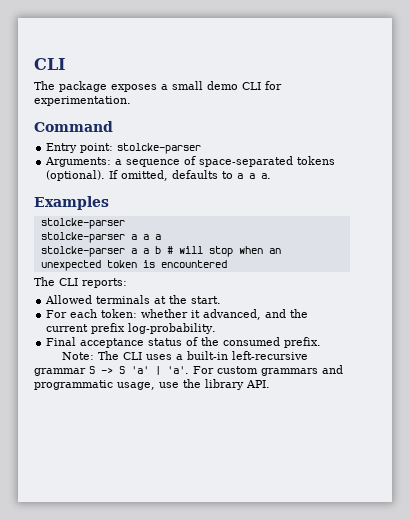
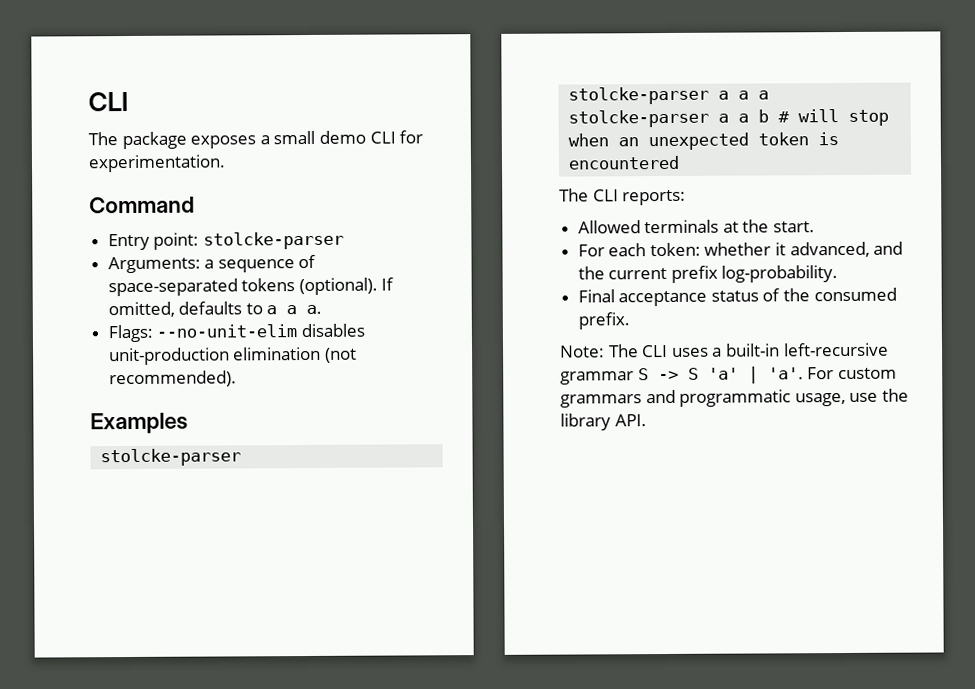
+ Flags: --no-unit-elim disables unit-production elimination (not recommended).

